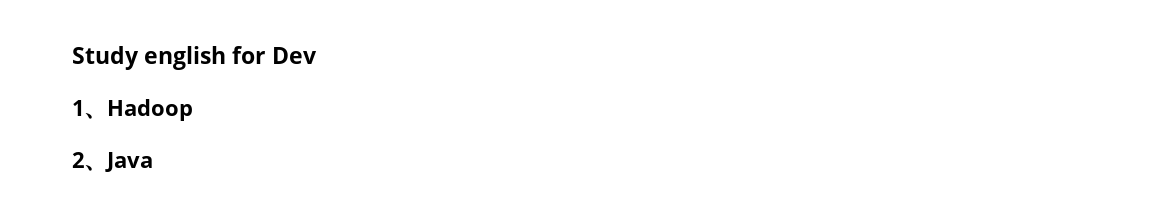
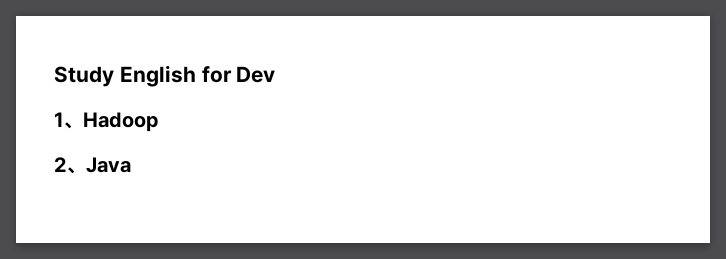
- Study english for Dev
+ Study English for Dev

